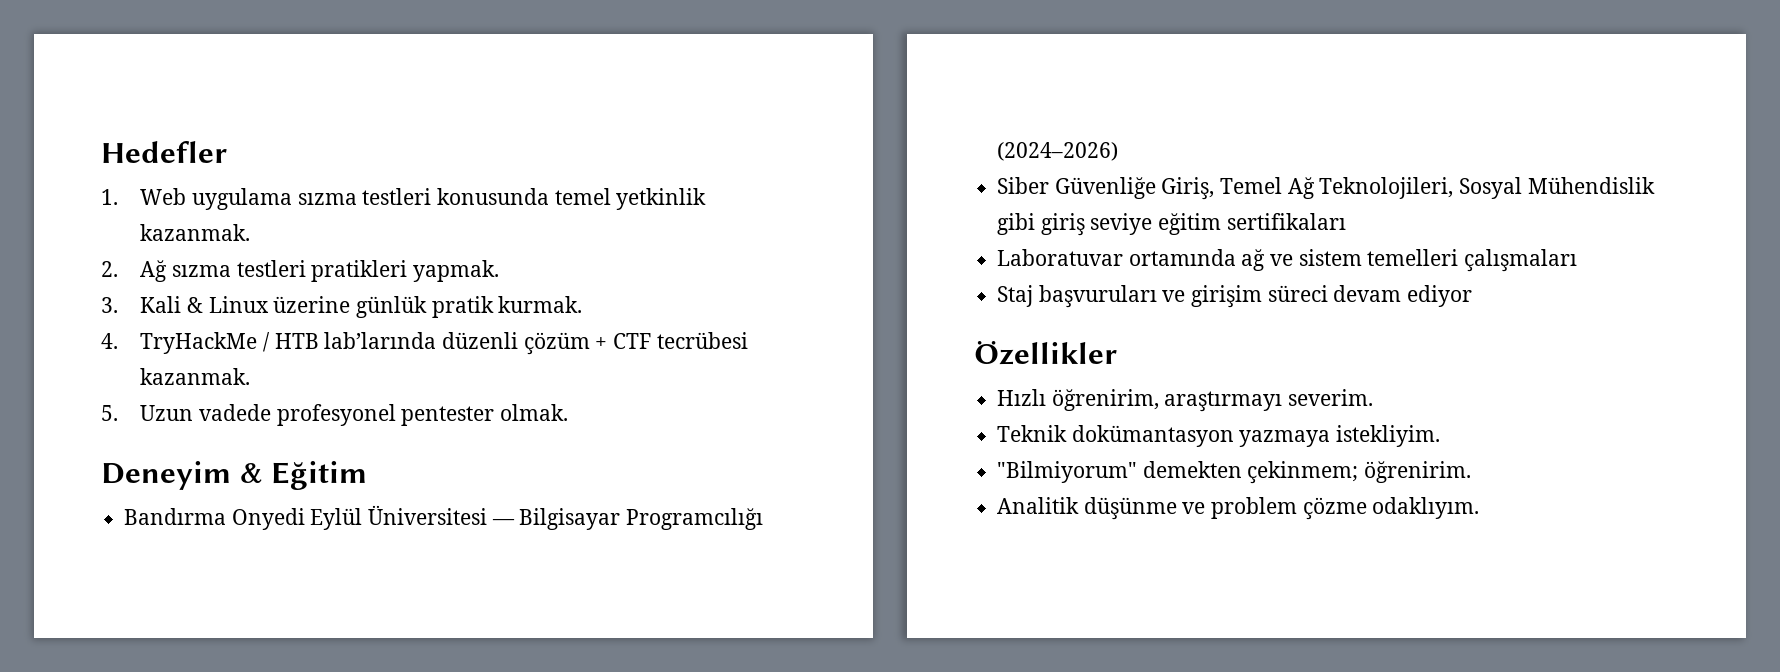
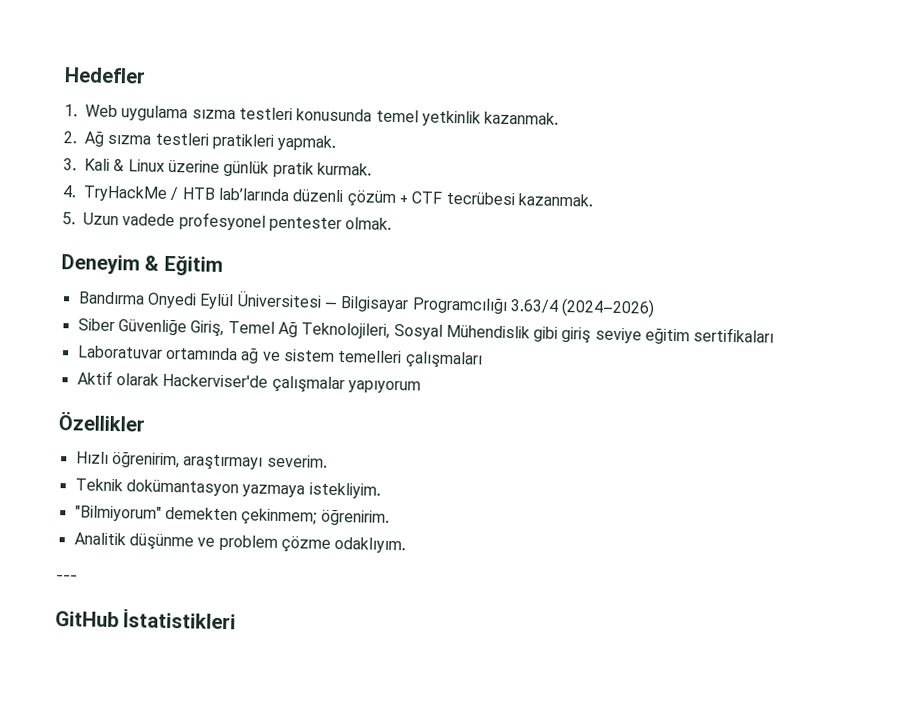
- Bandırma Onyedi Eylül Üniversitesi — Bilgisayar Programcılığı (2024–2026)
+ Bandırma Onyedi Eylül Üniversitesi — Bilgisayar Programcılığı 3.63/4 (2024–2026)
- Staj başvuruları ve girişim süreci devam ediyor
+ Aktif olarak Hackerviser'de çalışmalar yapıyorum
+ ---
+ GitHub İstatistikleri

